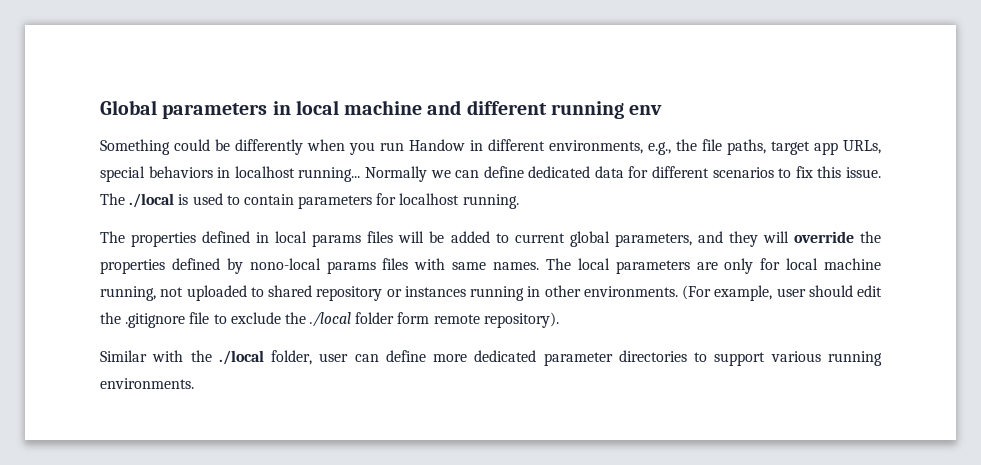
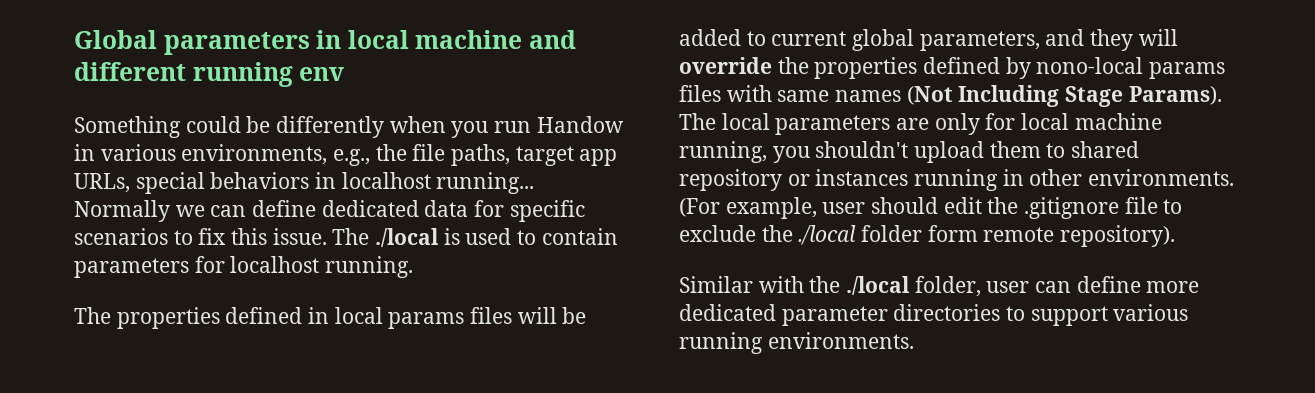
- Something could be differently when you run Handow in different environments, e.g., the file paths, target app URLs, special behaviors in localhost running...
+ Something could be differently when you run Handow in various environments, e.g., the file paths, target app URLs, special behaviors in localhost running...
- Normally we can define dedicated data for different scenarios to fix this issue.
+ Normally we can define dedicated data for specific scenarios to fix this issue.
- The properties defined in local params files will be added to current global parameters, and they will override the properties defined by nono-local params files with same names.
+ The properties defined in local params files will be added to current global parameters, and they will override the properties defined by nono-local params files with same names (Not Including Stage Params).
- The local parameters are only for local machine running, not uploaded to shared repository or instances running in other environments.
+ The local parameters are only for local machine running, you shouldn't upload them to shared repository or instances running in other environments.

